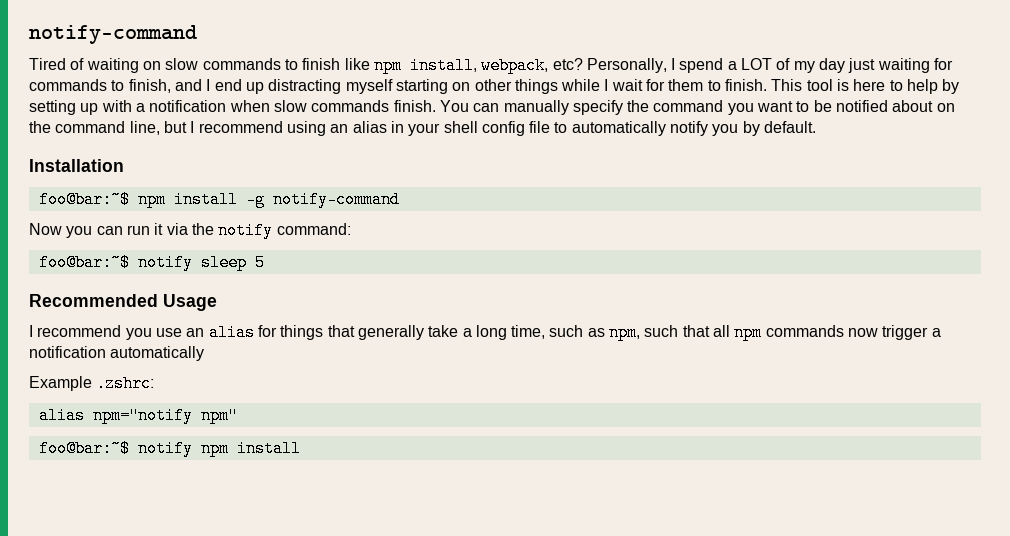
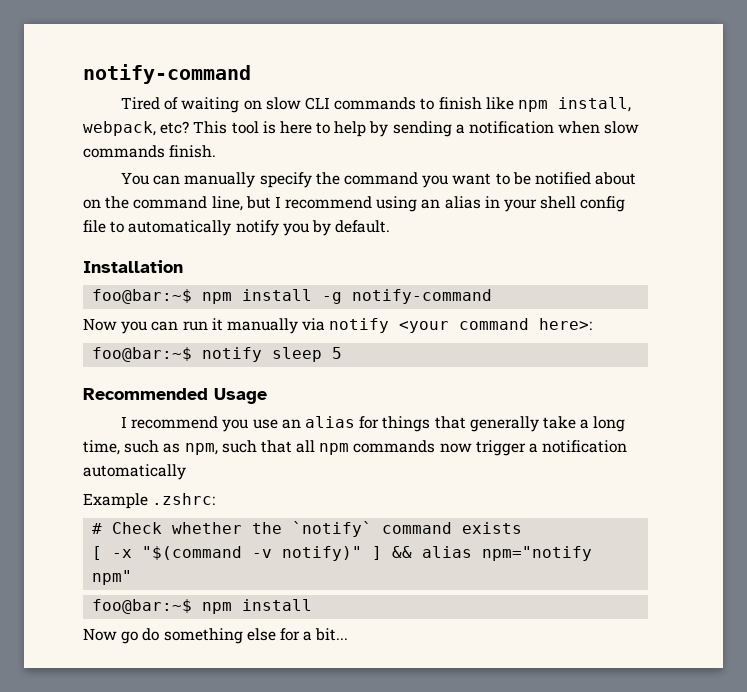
- Tired of waiting on slow commands to finish like npm install, webpack, etc?
+ Tired of waiting on slow CLI commands to finish like npm install, webpack, etc?
- Personally, I spend a LOT of my day just waiting for commands to finish, and I end up distracting myself starting on other things while I wait for them to finish.
- This tool is here to help by setting up with a notification when slow commands finish. You can manually specify the command you want to be notified about on the command line, but I recommend using an alias in your shell config file to automatically notify you by default.
+ This tool is here to help by sending a notification when slow commands finish.
+ You can manually specify the command you want to be notified about on the command line, but I recommend using an alias in your shell config file to automatically notify you by default.
- Now you can run it via the notify command:
+ Now you can run it manually via notify <your command here>:
- alias npm="notify npm"
- foo@bar:~$ notify npm install
+ # Check whether the `notify` command exists
+ [ -x "$(command -v notify)" ] && alias npm="notify npm"
+ foo@bar:~$ npm install
+ Now go do something else for a bit...

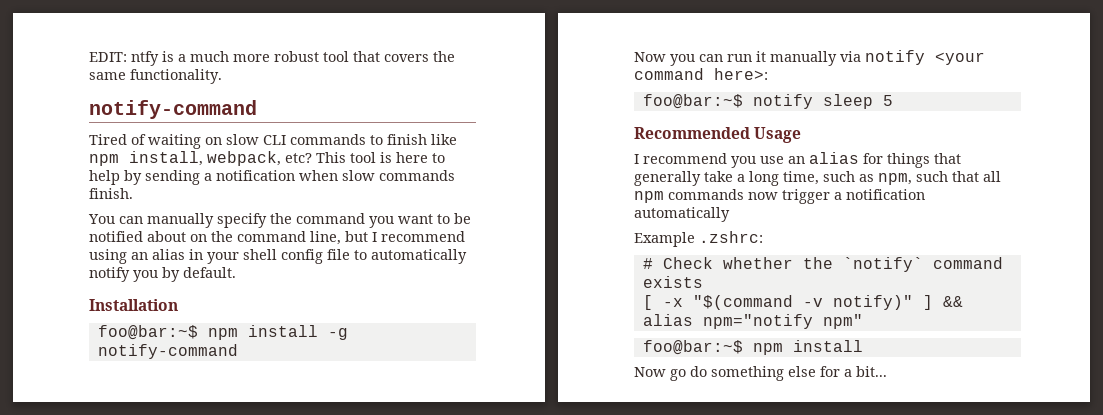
+ EDIT: ntfy is a much more robust tool that covers the same functionality.

